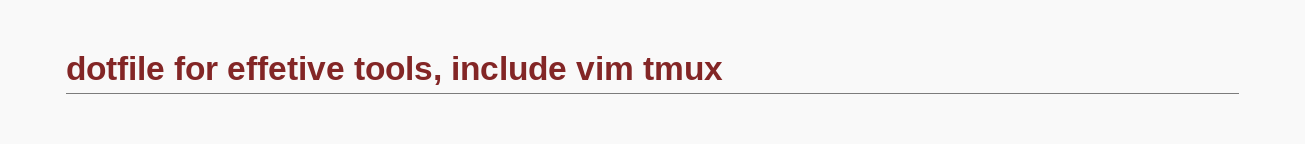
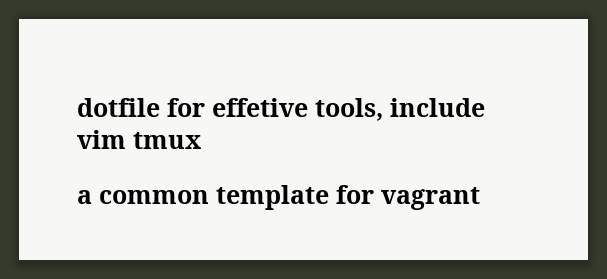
+ a common template for vagrant

